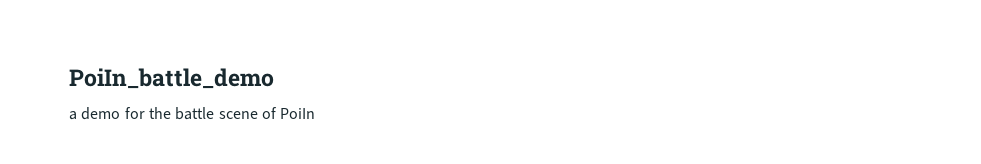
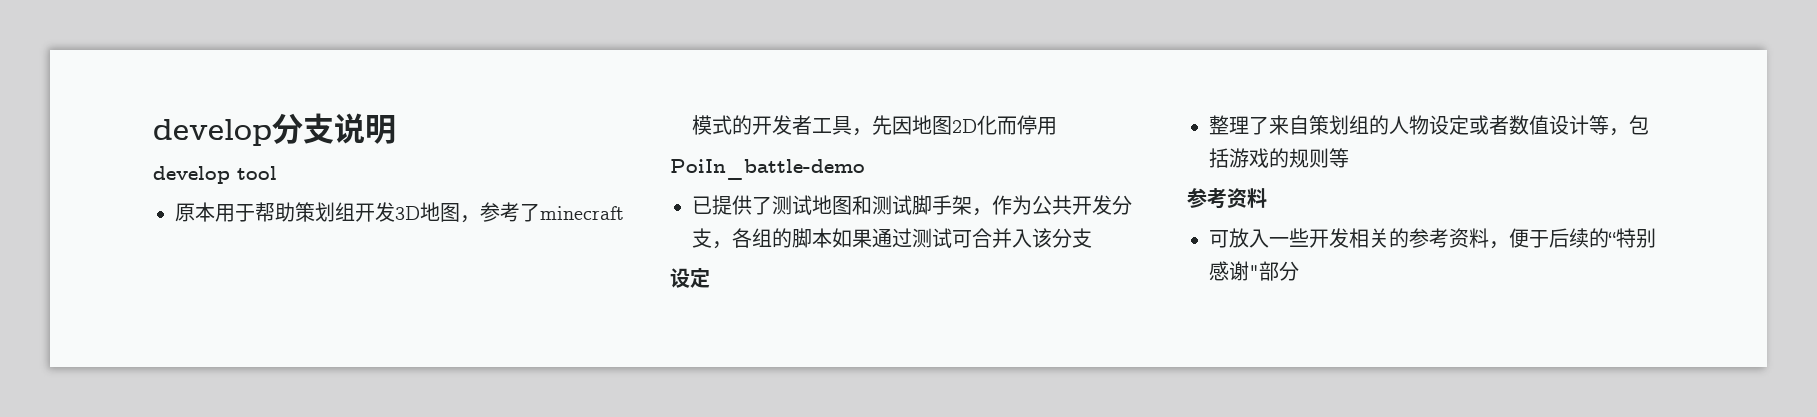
- PoiIn_battle_demo
- a demo for the battle scene of PoiIn
+ develop分支说明
+ develop tool
+ 原本用于帮助策划组开发3D地图，参考了minecraft模式的开发者工具，先因地图2D化而停用
+ PoiIn_battle-demo
+ 已提供了测试地图和测试脚手架，作为公共开发分支，各组的脚本如果通过测试可合并入该分支
+ 设定
+ 整理了来自策划组的人物设定或者数值设计等，包括游戏的规则等
+ 参考资料
+ 可放入一些开发相关的参考资料，便于后续的“特别感谢"部分

